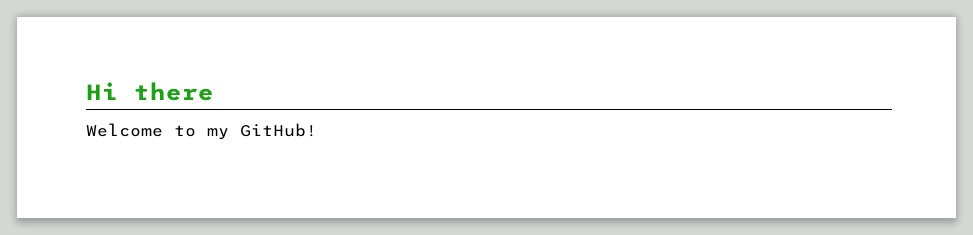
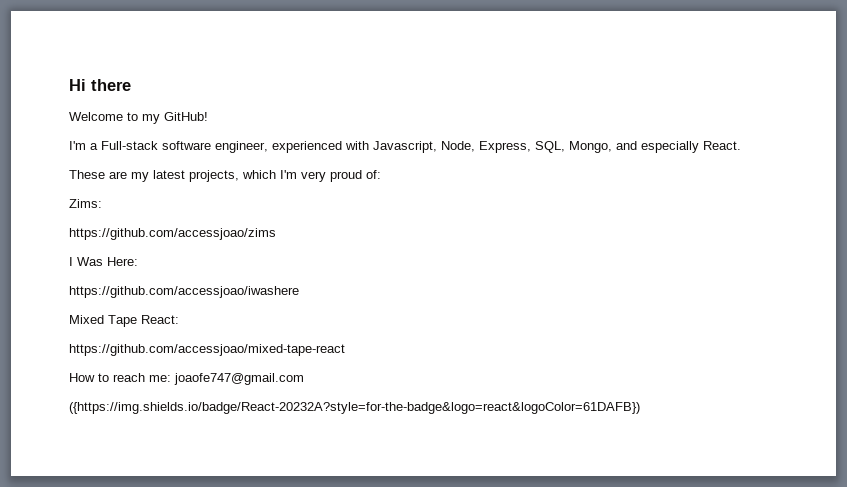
+ I'm a Full-stack software engineer, experienced with Javascript, Node, Express, SQL, Mongo, and especially React.
+ These are my latest projects, which I'm very proud of:
+ Zims:
+ https://github.com/accessjoao/zims
+ I Was Here:
+ https://github.com/accessjoao/iwashere
+ Mixed Tape React:
+ https://github.com/accessjoao/mixed-tape-react
+ How to reach me: joaofe747@gmail.com
+ ({https://img.shields.io/badge/React-20232A?style=for-the-badge&logo=react&logoColor=61DAFB})

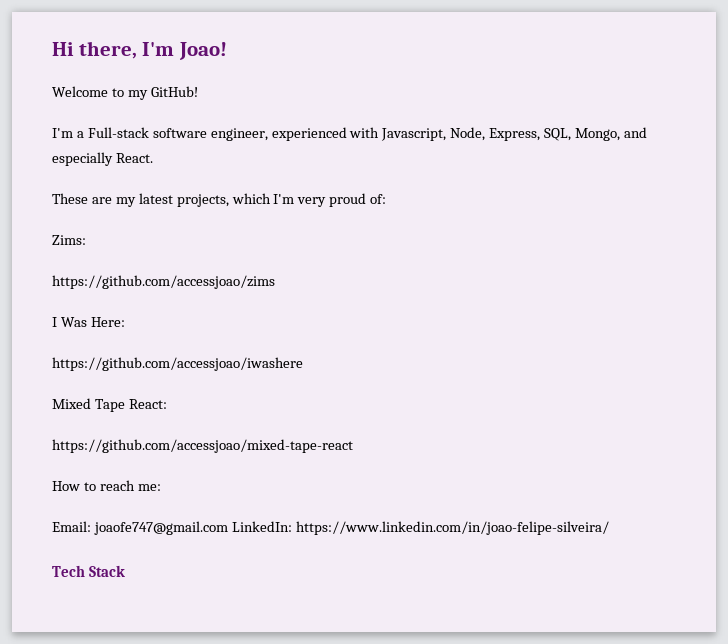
- Hi there
+ Hi there, I'm Joao!
- How to reach me: joaofe747@gmail.com
- ({https://img.shields.io/badge/React-20232A?style=for-the-badge&logo=react&logoColor=61DAFB})
+ How to reach me:
+ Email: joaofe747@gmail.com LinkedIn: https://www.linkedin.com/in/joao-felipe-silveira/
+ Tech Stack

